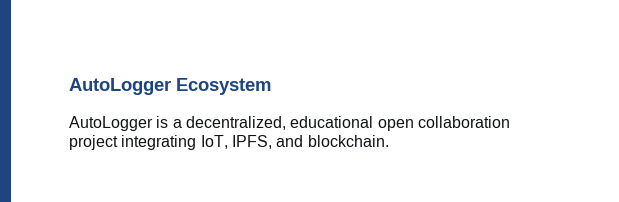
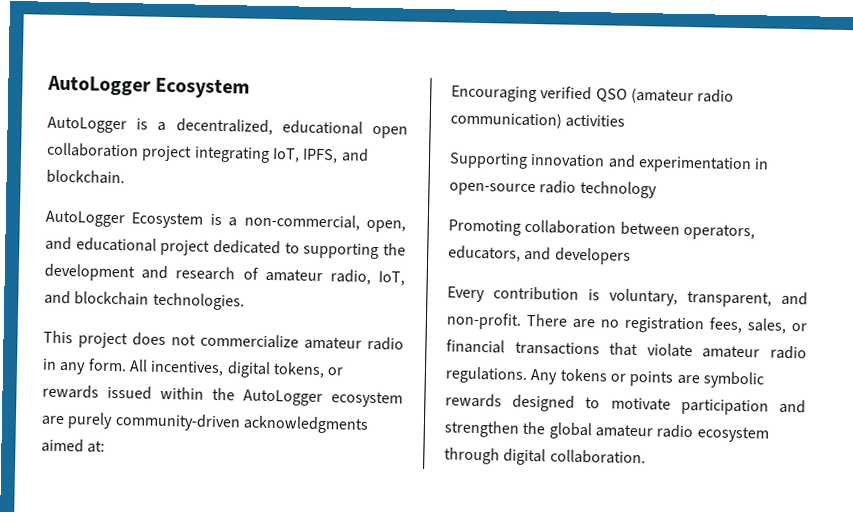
+ AutoLogger Ecosystem is a non-commercial, open, and educational project dedicated to supporting the development and research of amateur radio, IoT, and blockchain technologies.
+ This project does not commercialize amateur radio in any form. All incentives, digital tokens, or rewards issued within the AutoLogger ecosystem are purely community-driven acknowledgments aimed at:
+ Encouraging verified QSO (amateur radio communication) activities
+ Supporting innovation and experimentation in open-source radio technology
+ Promoting collaboration between operators, educators, and developers
+ Every contribution is voluntary, transparent, and non-profit. There are no registration fees, sales, or financial transactions that violate amateur radio regulations. Any tokens or points are symbolic rewards designed to motivate participation and strengthen the global amateur radio ecosystem through digital collaboration.

